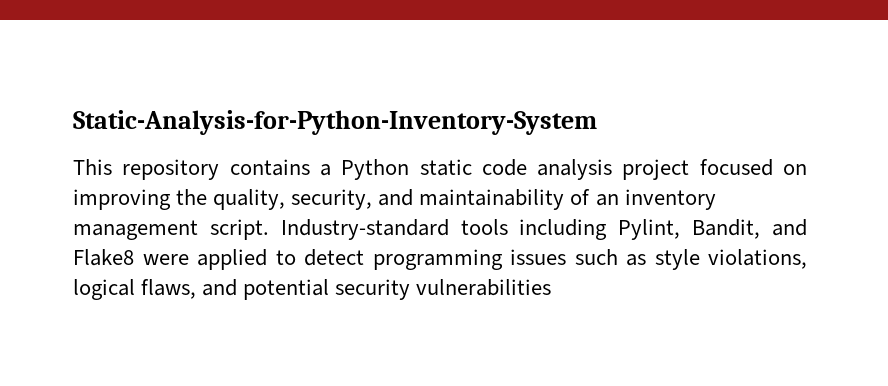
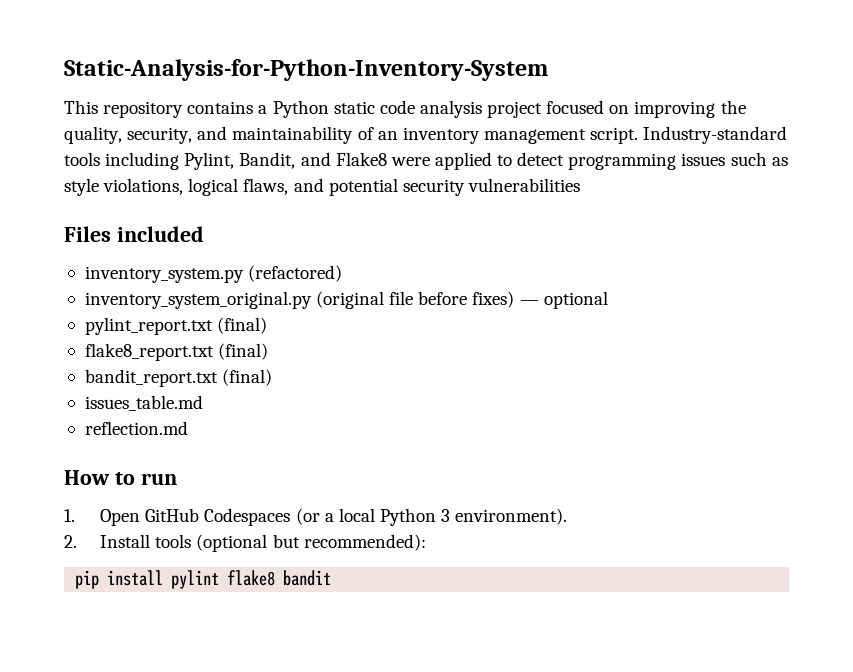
+ Files included
+ inventory_system.py (refactored)
+ inventory_system_original.py (original file before fixes) — optional
+ pylint_report.txt (final)
+ flake8_report.txt (final)
+ bandit_report.txt (final)
+ issues_table.md
+ reflection.md
+ How to run
+ 1. Open GitHub Codespaces (or a local Python 3 environment).
+ 2. Install tools (optional but recommended):
+ pip install pylint flake8 bandit

